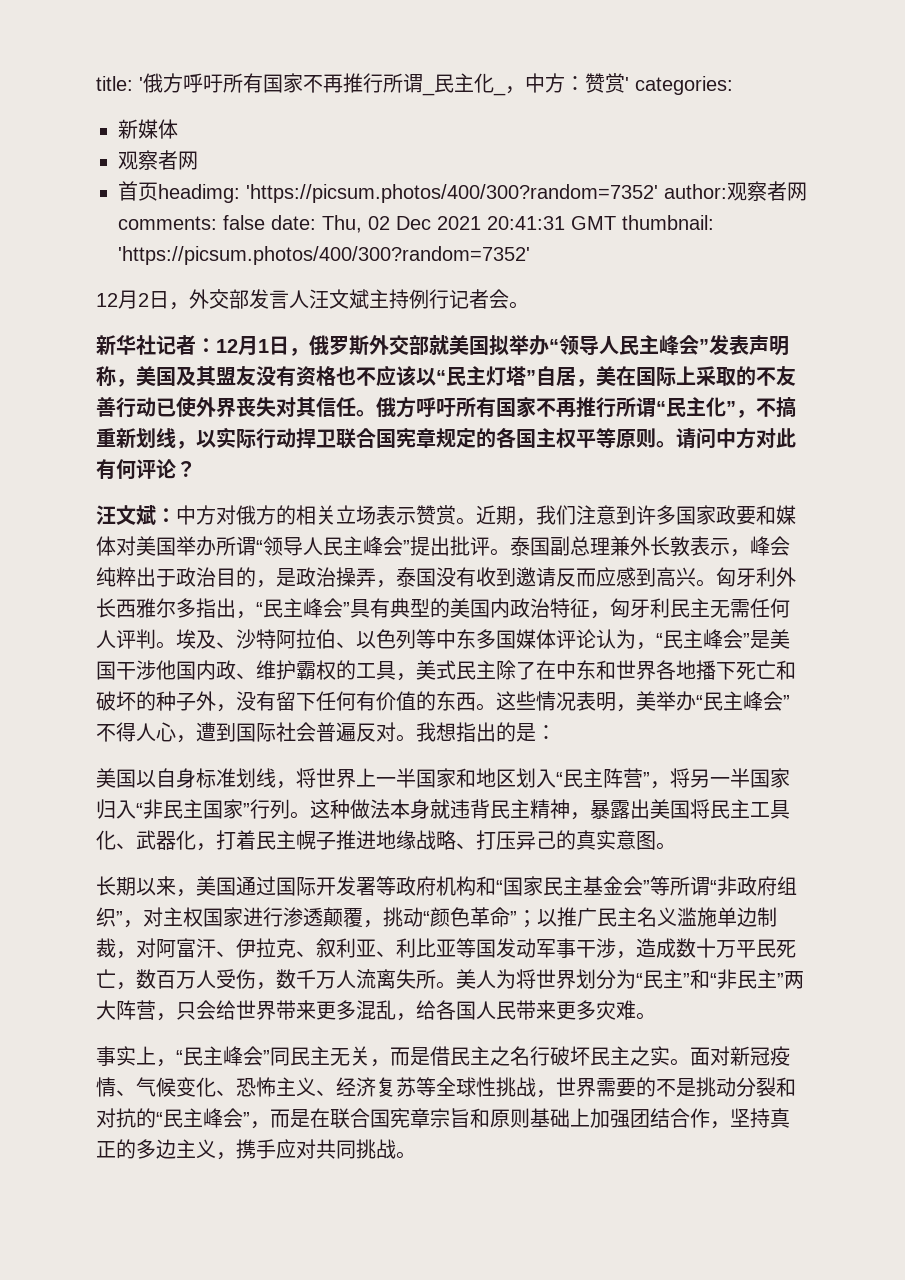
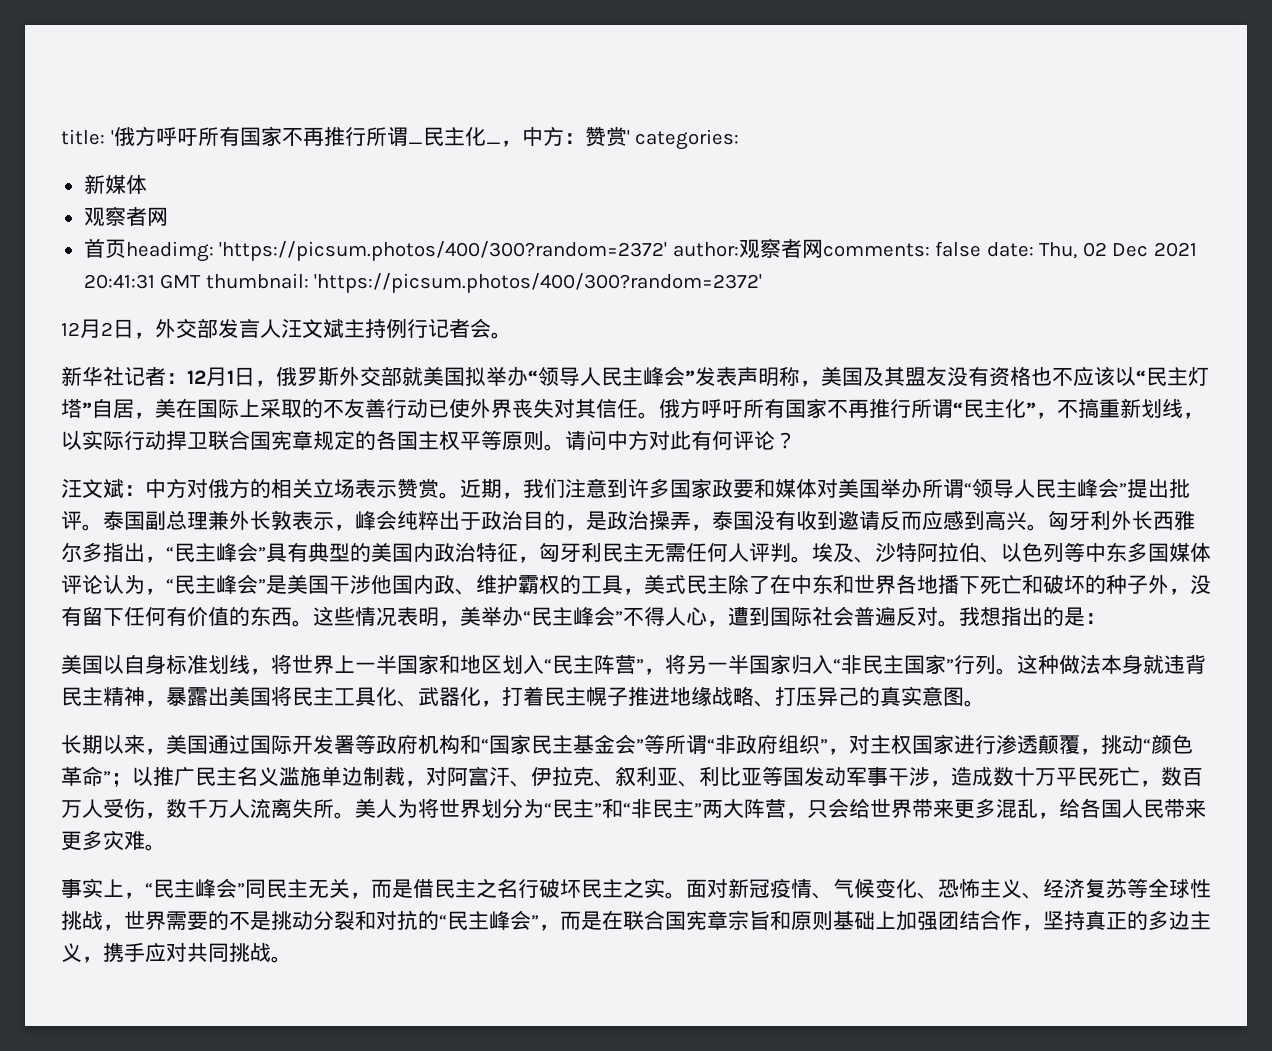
- 首页headimg: 'https://picsum.photos/400/300?random=7352' author:观察者网comments: false date: Thu, 02 Dec 2021 20:41:31 GMT thumbnail: 'https://picsum.photos/400/300?random=7352'
+ 首页headimg: 'https://picsum.photos/400/300?random=2372' author:观察者网comments: false date: Thu, 02 Dec 2021 20:41:31 GMT thumbnail: 'https://picsum.photos/400/300?random=2372'

